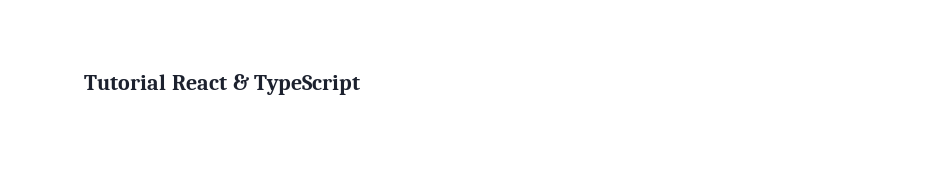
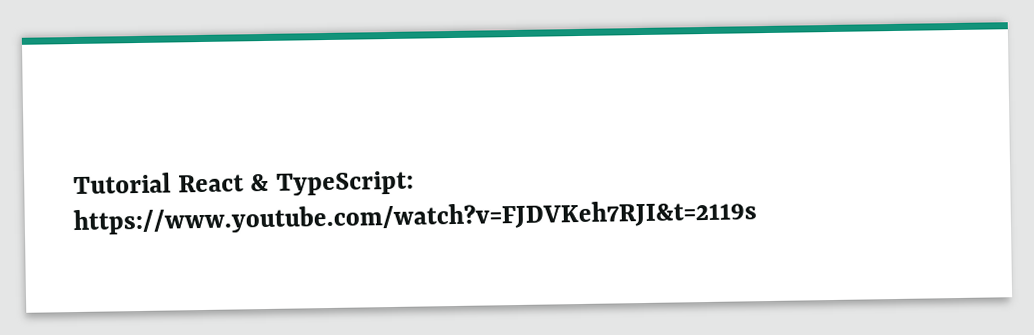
- Tutorial React & TypeScript
+ Tutorial React & TypeScript: https://www.youtube.com/watch?v=FJDVKeh7RJI&t=2119s

